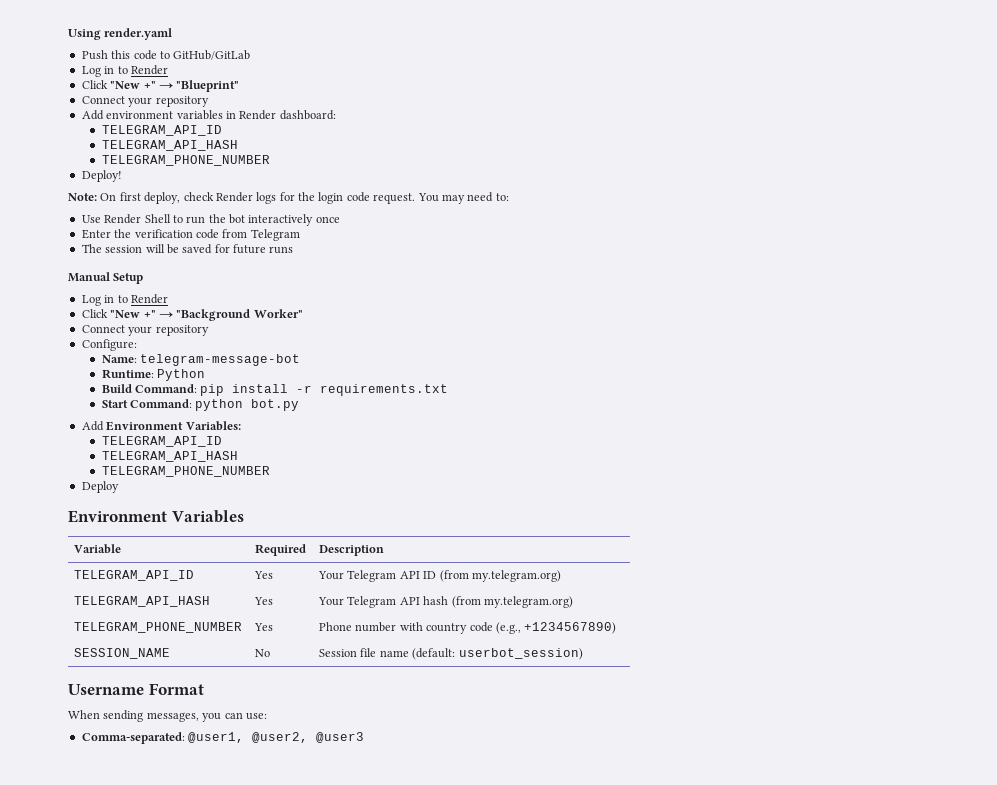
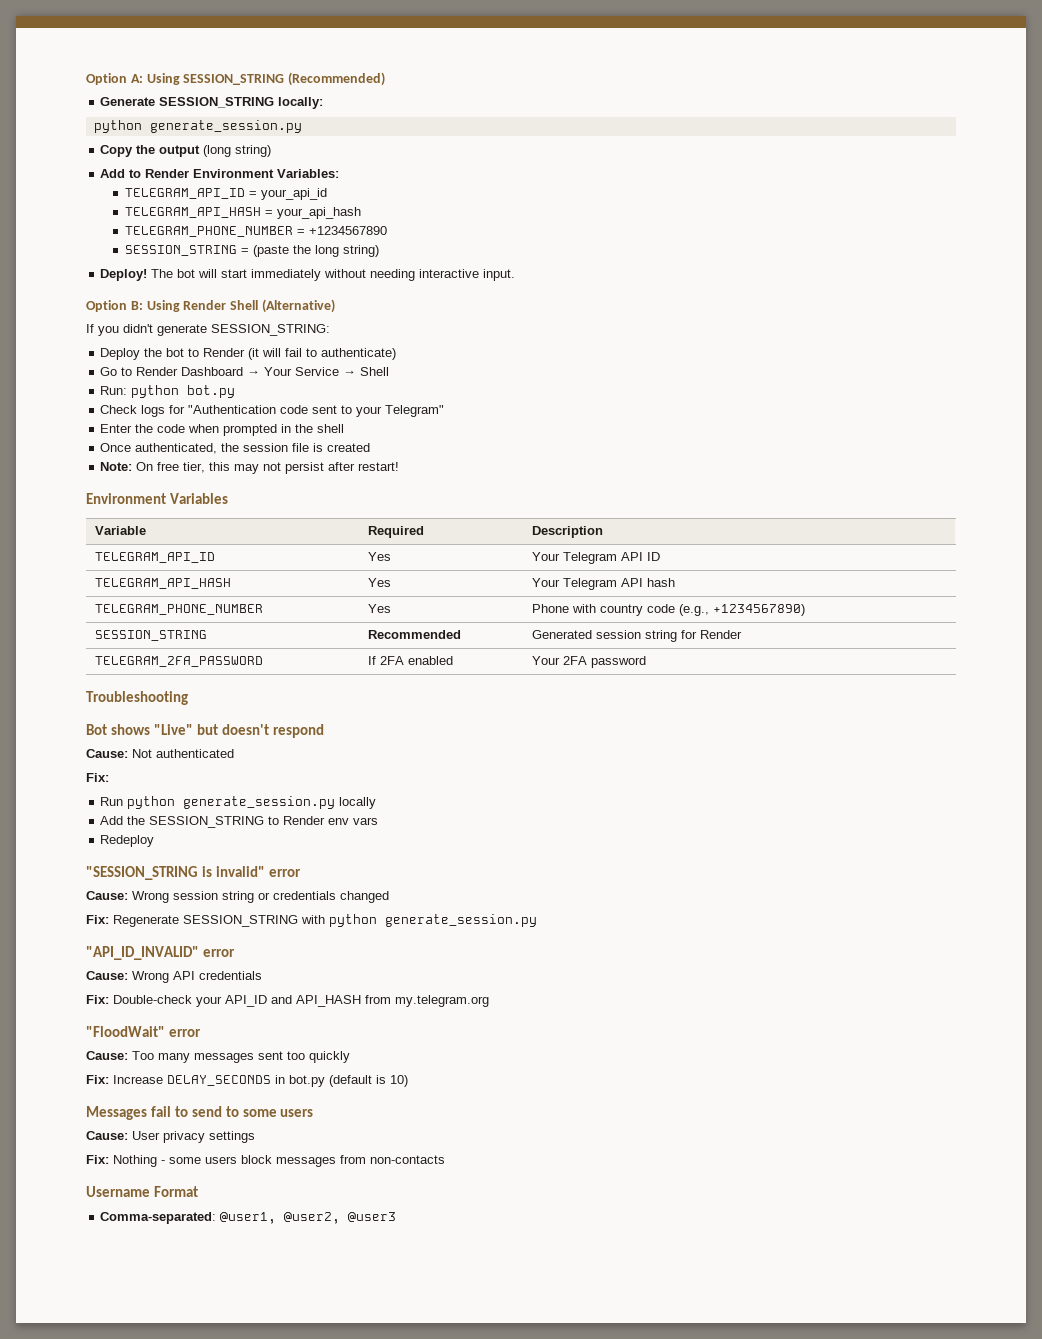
- Using render.yaml
- Push this code to GitHub/GitLab
- Log in to Render
- Click "New +" → "Blueprint"
- Connect your repository
- Add environment variables in Render dashboard:
- TELEGRAM_API_ID
- TELEGRAM_API_HASH
- TELEGRAM_PHONE_NUMBER
- Deploy!
- Note: On first deploy, check Render logs for the login code request. You may need to:
- Use Render Shell to run the bot interactively once
- Enter the verification code from Telegram
- The session will be saved for future runs
- Manual Setup
- Log in to Render
- Click "New +" → "Background Worker"
- Connect your repository
- Configure:
- Name: telegram-message-bot
- Runtime: Python
- Build Command: pip install -r requirements.txt
- Start Command: python bot.py
- Add Environment Variables:
- TELEGRAM_API_ID
- TELEGRAM_API_HASH
- TELEGRAM_PHONE_NUMBER
- Deploy
+ Option A: Using SESSION_STRING (Recommended)
+ Generate SESSION_STRING locally:
+ python generate_session.py
+ Copy the output (long string)
+ Add to Render Environment Variables:
+ TELEGRAM_API_ID = your_api_id
+ TELEGRAM_API_HASH = your_api_hash
+ TELEGRAM_PHONE_NUMBER = +1234567890
+ SESSION_STRING = (paste the long string)
+ Deploy! The bot will start immediately without needing interactive input.
+ Option B: Using Render Shell (Alternative)
+ If you didn't generate SESSION_STRING:
+ Deploy the bot to Render (it will fail to authenticate)
+ Go to Render Dashboard → Your Service → Shell
+ Run: python bot.py
+ Check logs for "Authentication code sent to your Telegram"
+ Enter the code when prompted in the shell
+ Once authenticated, the session file is created
+ Note: On free tier, this may not persist after restart!
- TELEGRAM_API_ID | Yes | Your Telegram API ID (from my.telegram.org)
+ TELEGRAM_API_ID | Yes | Your Telegram API ID
- TELEGRAM_API_HASH | Yes | Your Telegram API hash (from my.telegram.org)
+ TELEGRAM_API_HASH | Yes | Your Telegram API hash
- TELEGRAM_PHONE_NUMBER | Yes | Phone number with country code (e.g., +1234567890)
+ TELEGRAM_PHONE_NUMBER | Yes | Phone with country code (e.g., +1234567890)
- SESSION_NAME | No | Session file name (default: userbot_session)
+ SESSION_STRING | Recommended | Generated session string for Render
+ TELEGRAM_2FA_PASSWORD | If 2FA enabled | Your 2FA password
+ Troubleshooting
+ Bot shows "Live" but doesn't respond
+ Cause: Not authenticated
+ Fix:
+ Run python generate_session.py locally
+ Add the SESSION_STRING to Render env vars
+ Redeploy
+ "SESSION_STRING is invalid" error
+ Cause: Wrong session string or credentials changed
+ Fix: Regenerate SESSION_STRING with python generate_session.py
+ "API_ID_INVALID" error
+ Cause: Wrong API credentials
+ Fix: Double-check your API_ID and API_HASH from my.telegram.org
+ "FloodWait" error
+ Cause: Too many messages sent too quickly
+ Fix: Increase DELAY_SECONDS in bot.py (default is 10)
+ Messages fail to send to some users
+ Cause: User privacy settings
+ Fix: Nothing - some users block messages from non-contacts
  Username Format
- When sending messages, you can use:

